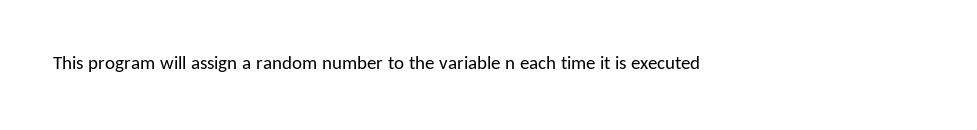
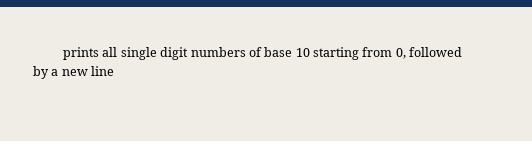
- This program will assign a random number to the variable n each time it is executed
+ prints all single digit numbers of base 10 starting from 0, followed by a new line

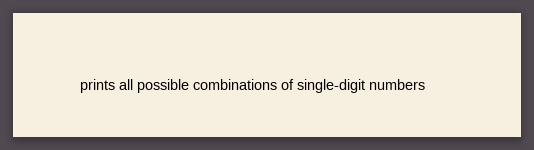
- prints all single digit numbers of base 10 starting from 0, followed by a new line
+ prints all possible combinations of single-digit numbers

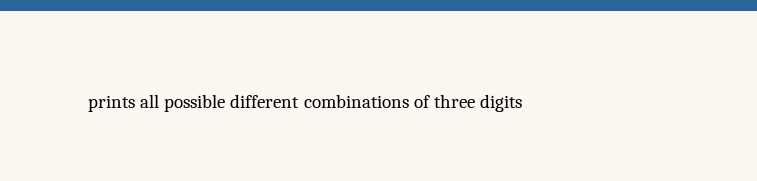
- prints all possible combinations of single-digit numbers
+ prints all possible different combinations of three digits

